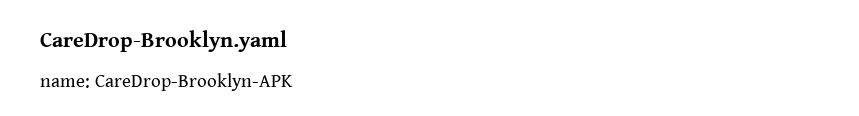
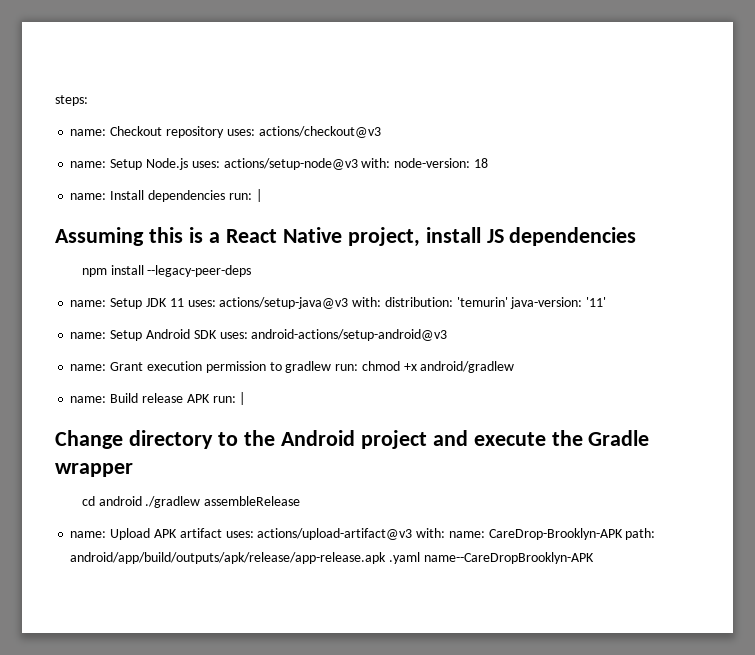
- CareDrop-Brooklyn.yaml
- name: CareDrop-Brooklyn-APK
+ steps:
+ name: Checkout repository uses: actions/checkout@v3
+ name: Setup Node.js uses: actions/setup-node@v3 with: node-version: 18
+ name: Install dependencies run: |
+ Assuming this is a React Native project, install JS dependencies
+ npm install --legacy-peer-deps
+ name: Setup JDK 11 uses: actions/setup-java@v3 with: distribution: 'temurin' java-version: '11'
+ name: Setup Android SDK uses: android-actions/setup-android@v3
+ name: Grant execution permission to gradlew run: chmod +x android/gradlew
+ name: Build release APK run: |
+ Change directory to the Android project and execute the Gradle wrapper
+ cd android ./gradlew assembleRelease
+ name: Upload APK artifact uses: actions/upload-artifact@v3 with: name: CareDrop-Brooklyn-APK path: android/app/build/outputs/apk/release/app-release.apk .yaml name--CareDropBrooklyn-APK

